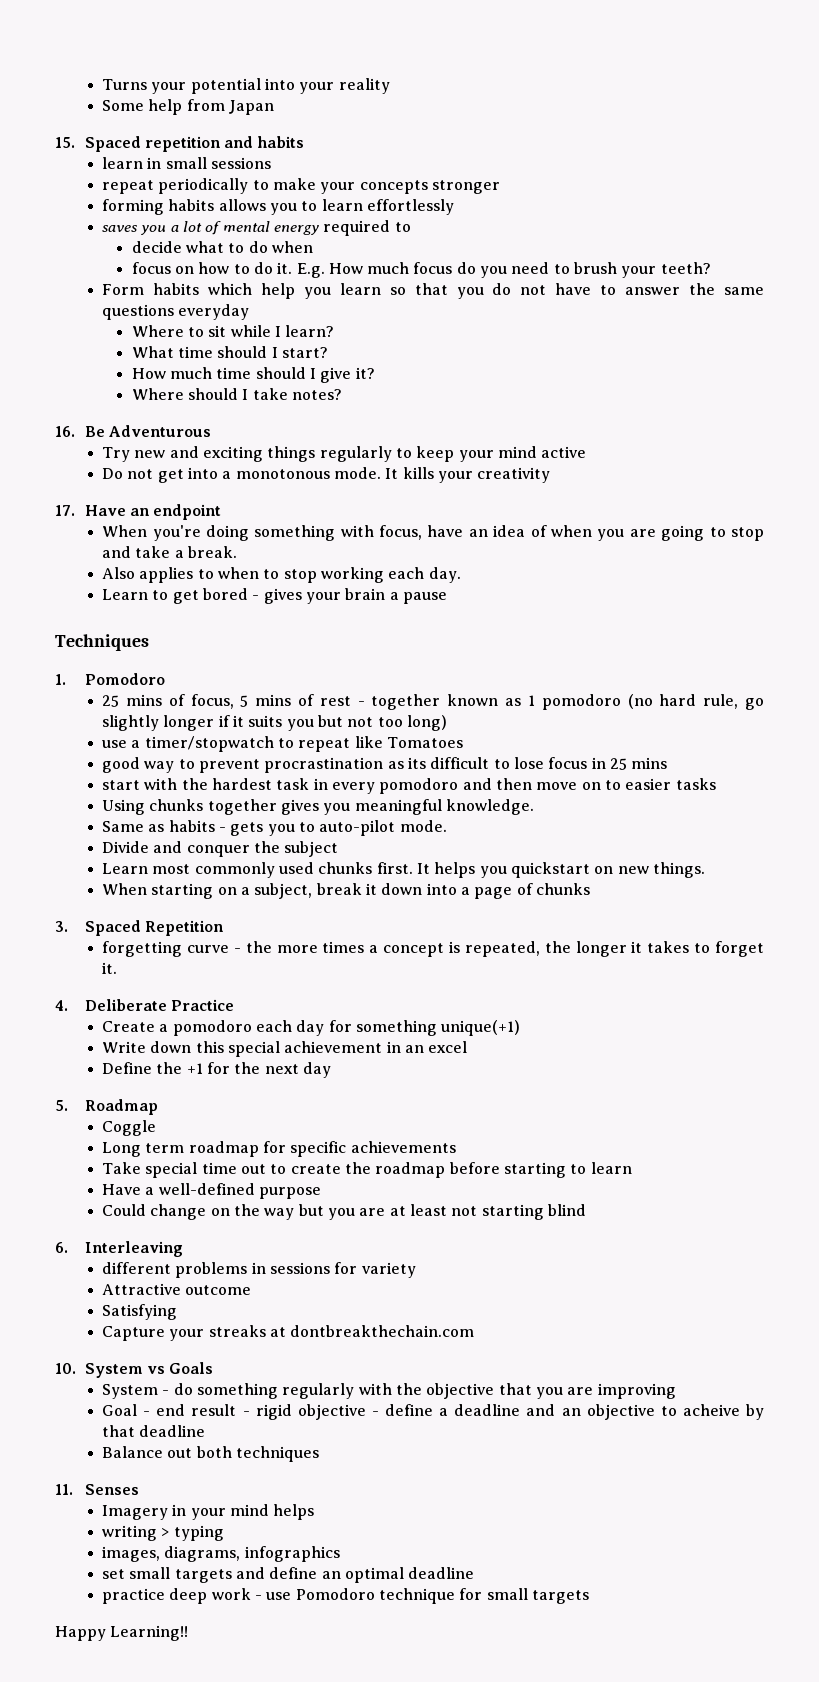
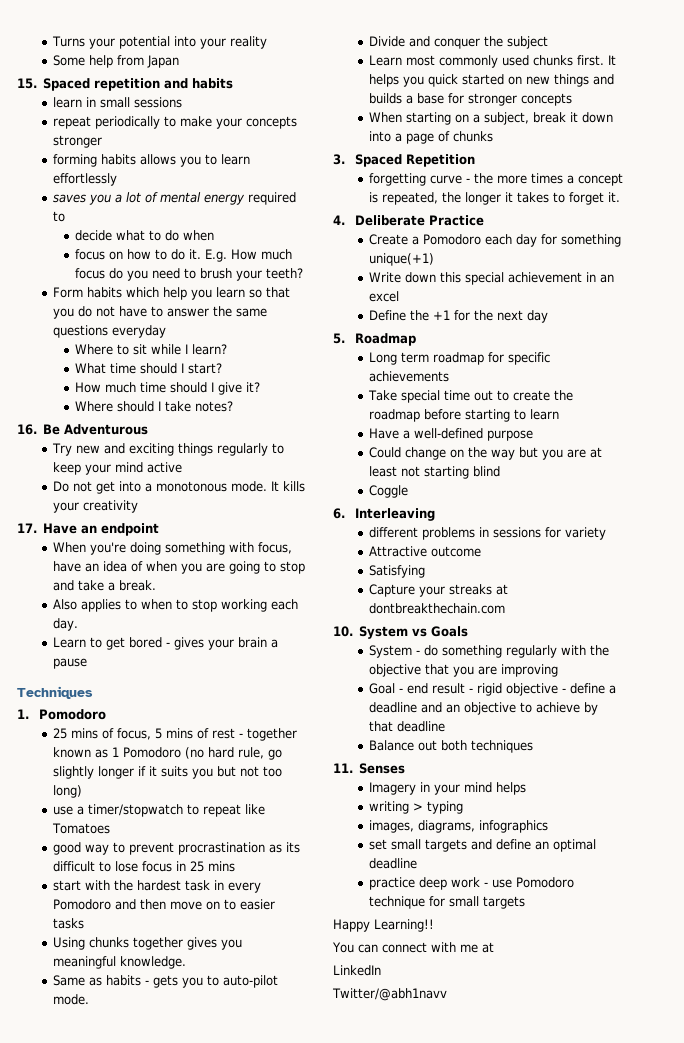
- 25 mins of focus, 5 mins of rest - together known as 1 pomodoro (no hard rule, go slightly longer if it suits you but not too long)
+ 25 mins of focus, 5 mins of rest - together known as 1 Pomodoro (no hard rule, go slightly longer if it suits you but not too long)
- start with the hardest task in every pomodoro and then move on to easier tasks
+ start with the hardest task in every Pomodoro and then move on to easier tasks
- It helps you quickstart on new things.
+ It helps you quick started on new things and builds a base for stronger concepts
- Create a pomodoro each day for something unique(+1)
+ Create a Pomodoro each day for something unique(+1)
- Coggle
+ Coggle
- Goal - end result - rigid objective - define a deadline and an objective to acheive by that deadline
+ Goal - end result - rigid objective - define a deadline and an objective to achieve by that deadline
+ You can connect with me at
+ LinkedIn
+ Twitter/@abh1navv

